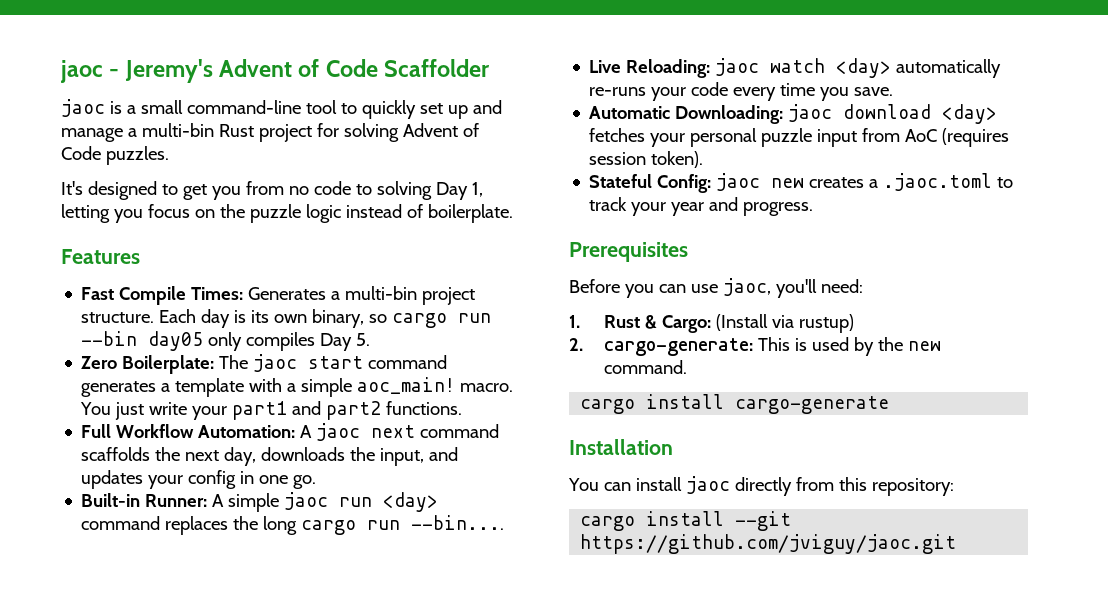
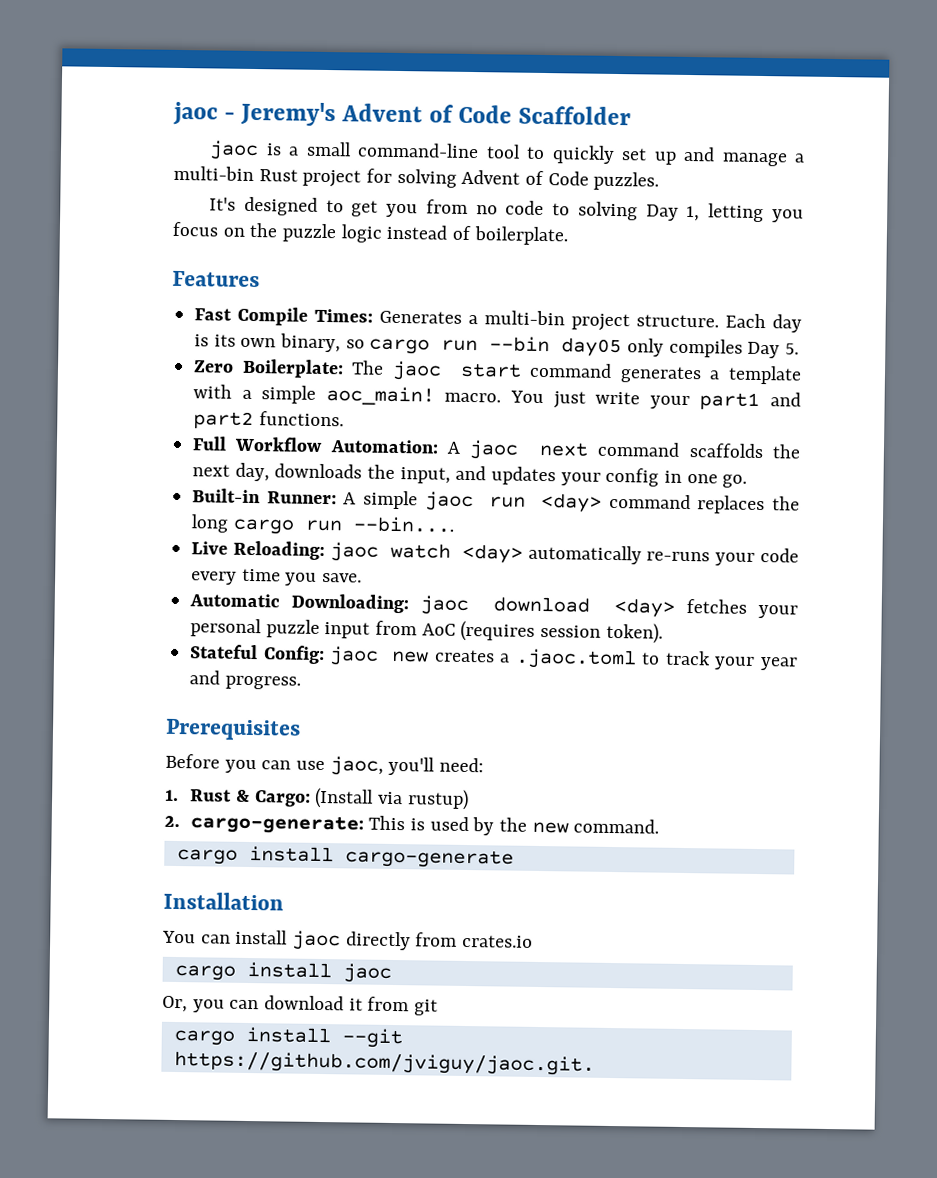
- You can install jaoc directly from this repository:
+ You can install jaoc directly from crates.io
+ cargo install jaoc
+ Or, you can download it from git
- cargo install --git https://github.com/jviguy/jaoc.git
+ cargo install --git https://github.com/jviguy/jaoc.git.

